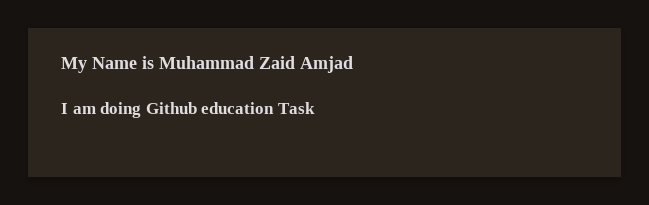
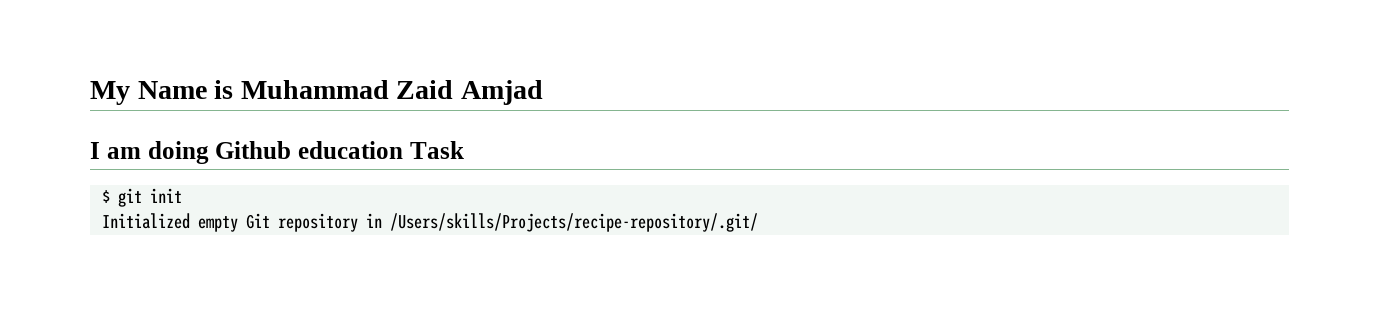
+ $ git init
+ Initialized empty Git repository in /Users/skills/Projects/recipe-repository/.git/

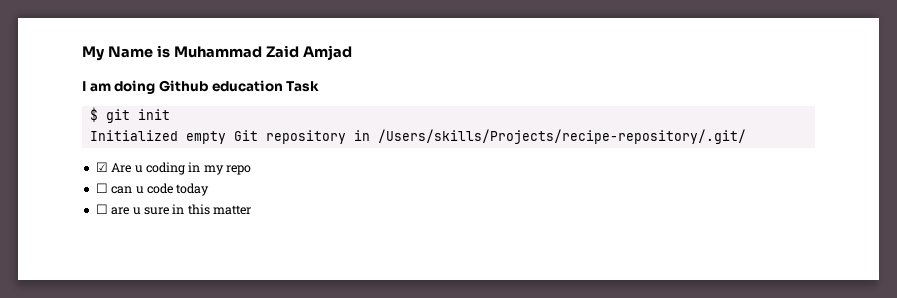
+ ☑ Are u coding in my repo
+ ☐ can u code today
+ ☐ are u sure in this matter

